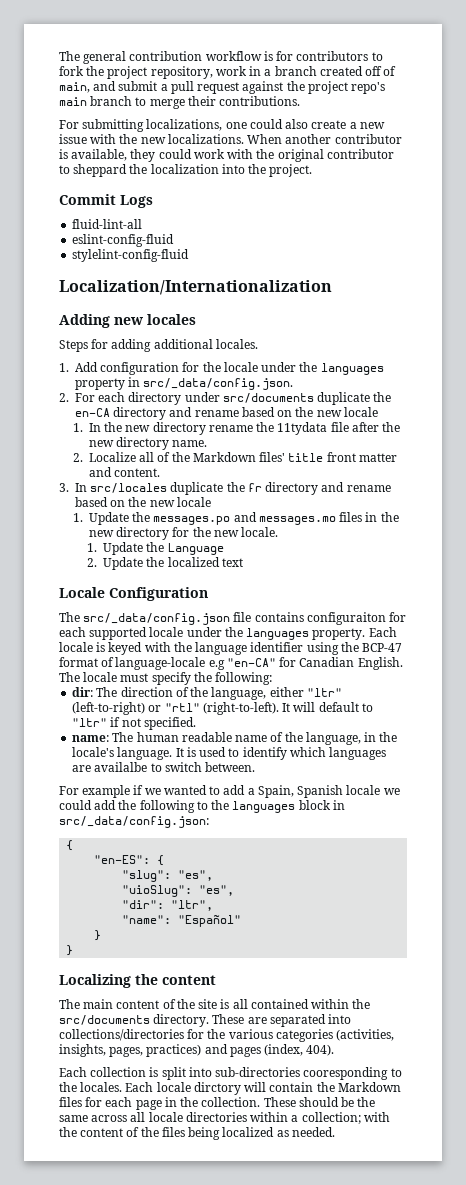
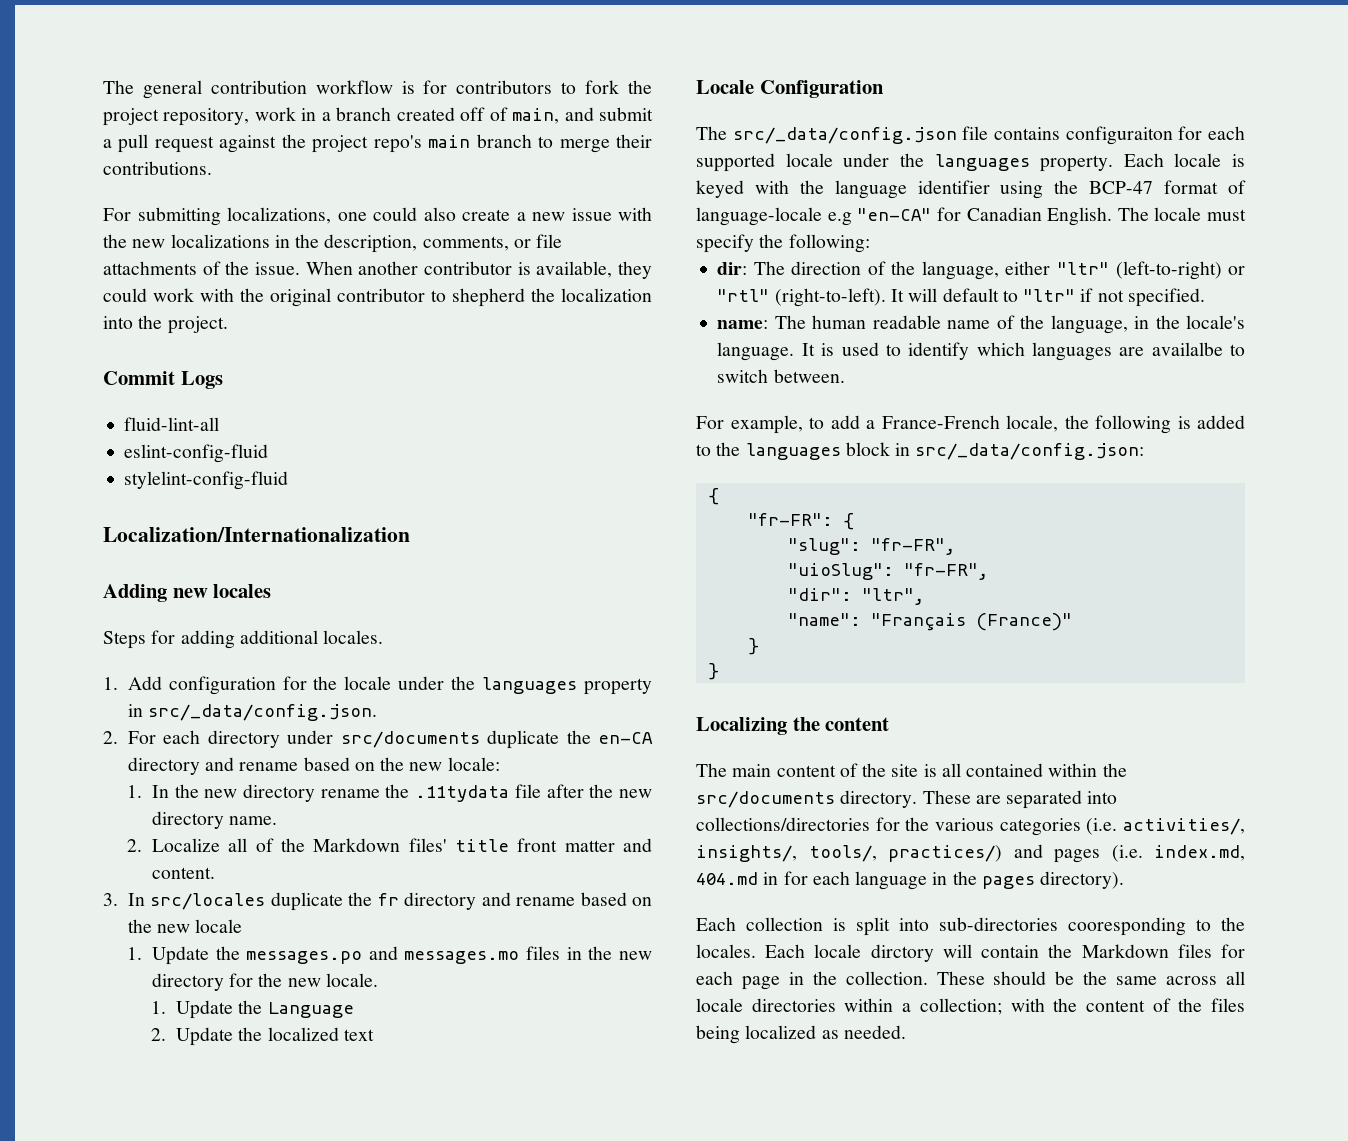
- For submitting localizations, one could also create a new issue with the new localizations.
+ For submitting localizations, one could also create a new issue with the new localizations in the description, comments, or file attachments of the issue.
- When another contributor is available, they could work with the original contributor to sheppard the localization into the project.
+ When another contributor is available, they could work with the original contributor to shepherd the localization into the project.
- 2. For each directory under src/documents duplicate the en-CA directory and rename based on the new locale
+ 2. For each directory under src/documents duplicate the en-CA directory and rename based on the new locale:
- 1. In the new directory rename the 11tydata file after the new directory name.
+ 1. In the new directory rename the .11tydata file after the new directory name.
- For example if we wanted to add a Spain, Spanish locale we could add the following to the languages block in src/_data/config.json:
+ For example, to add a France-French locale, the following is added to the languages block in src/_data/config.json:
- "en-ES": {
+ "fr-FR": {
- "slug": "es",
+ "slug": "fr-FR",
- "uioSlug": "es",
+ "uioSlug": "fr-FR",
- "name": "Español"
+ "name": "Français (France)"
- These are separated into collections/directories for the various categories (activities, insights, pages, practices) and pages (index, 404).
+ These are separated into collections/directories for the various categories (i.e. activities/, insights/, tools/, practices/) and pages (i.e. index.md, 404.md in for each language in the pages directory).

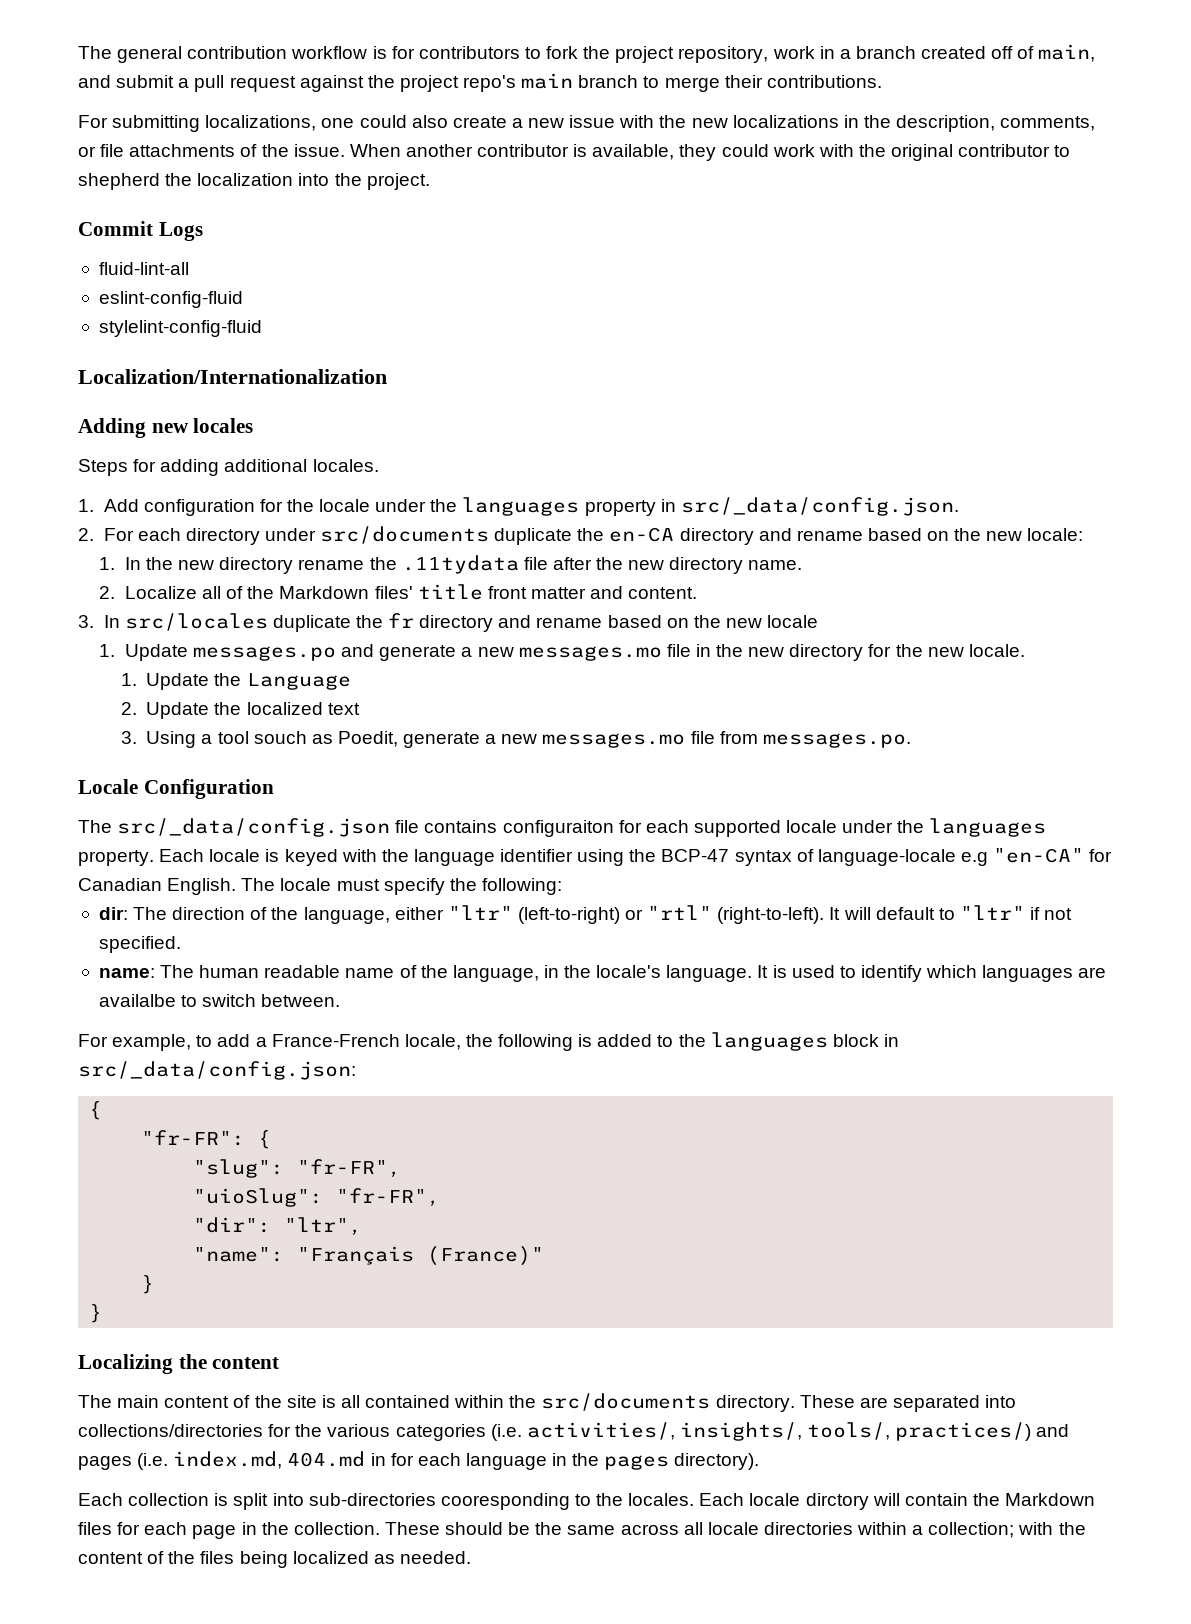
- 1. Update the messages.po and messages.mo files in the new directory for the new locale.
+ 1. Update messages.po and generate a new messages.mo file in the new directory for the new locale.
+ 3. Using a tool souch as Poedit, generate a new messages.mo file from messages.po.
- Each locale is keyed with the language identifier using the BCP-47 format of language-locale e.g "en-CA" for Canadian English.
+ Each locale is keyed with the language identifier using the BCP-47 syntax of language-locale e.g "en-CA" for Canadian English.

